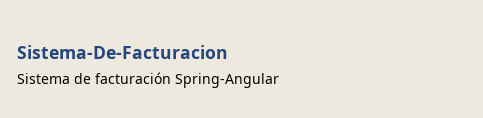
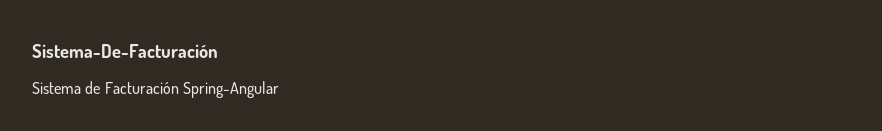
- Sistema-De-Facturacion
+ Sistema-De-Facturación
- Sistema de facturación Spring-Angular
+ Sistema de Facturación Spring-Angular

